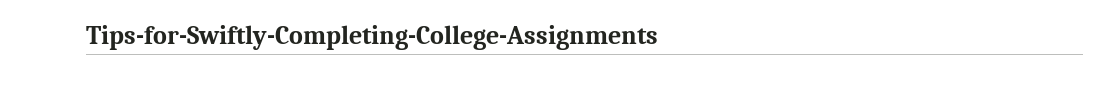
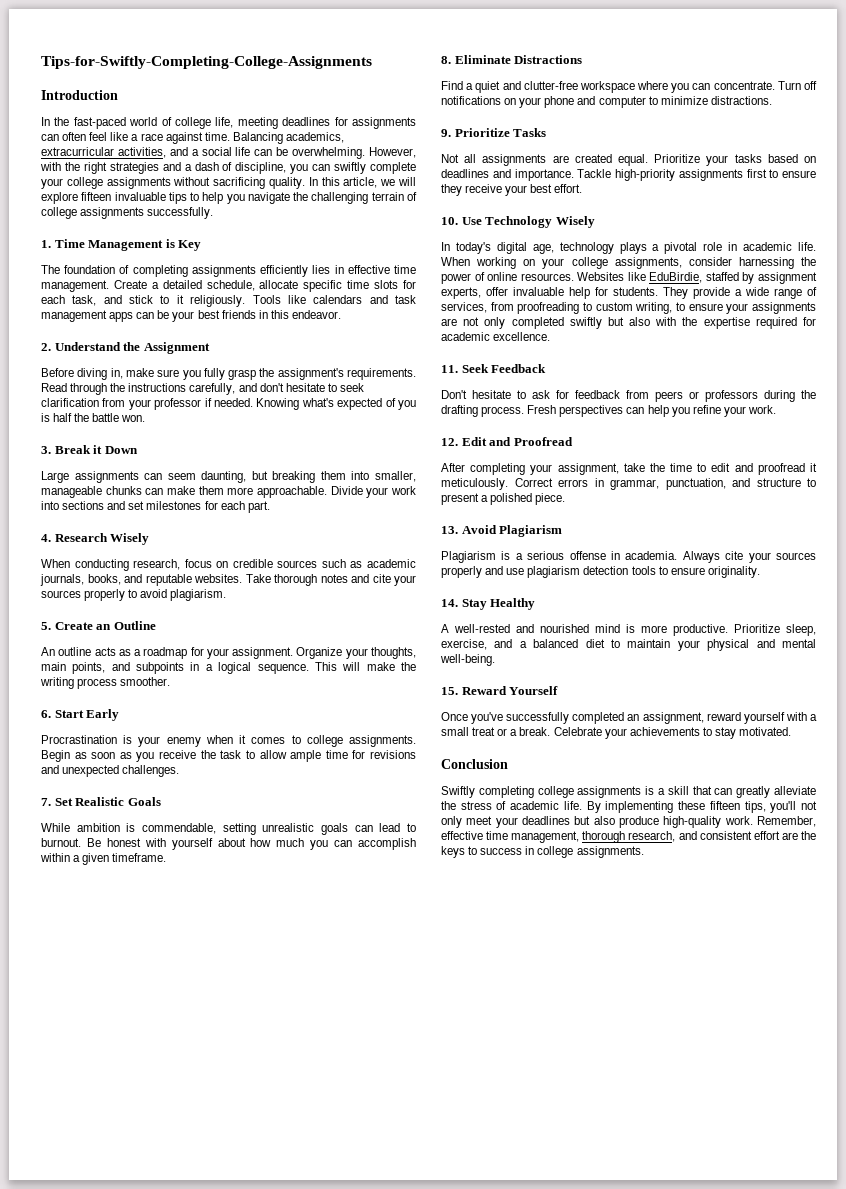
+ Introduction
+ In the fast-paced world of college life, meeting deadlines for assignments can often feel like a race against time. Balancing academics, extracurricular activities, and a social life can be overwhelming. However, with the right strategies and a dash of discipline, you can swiftly complete your college assignments without sacrificing quality. In this article, we will explore fifteen invaluable tips to help you navigate the challenging terrain of college assignments successfully.
+ 1. Time Management is Key
+ The foundation of completing assignments efficiently lies in effective time management. Create a detailed schedule, allocate specific time slots for each task, and stick to it religiously. Tools like calendars and task management apps can be your best friends in this endeavor.
+ 2. Understand the Assignment
+ Before diving in, make sure you fully grasp the assignment's requirements. Read through the instructions carefully, and don't hesitate to seek clarification from your professor if needed. Knowing what's expected of you is half the battle won.
+ 3. Break it Down
+ Large assignments can seem daunting, but breaking them into smaller, manageable chunks can make them more approachable. Divide your work into sections and set milestones for each part.
+ 4. Research Wisely
+ When conducting research, focus on credible sources such as academic journals, books, and reputable websites. Take thorough notes and cite your sources properly to avoid plagiarism.
+ 5. Create an Outline
+ An outline acts as a roadmap for your assignment. Organize your thoughts, main points, and subpoints in a logical sequence. This will make the writing process smoother.
+ 6. Start Early
+ Procrastination is your enemy when it comes to college assignments. Begin as soon as you receive the task to allow ample time for revisions and unexpected challenges.
+ 7. Set Realistic Goals
+ While ambition is commendable, setting unrealistic goals can lead to burnout. Be honest with yourself about how much you can accomplish within a given timeframe.
+ 8. Eliminate Distractions
+ Find a quiet and clutter-free workspace where you can concentrate. Turn off notifications on your phone and computer to minimize distractions.
+ 9. Prioritize Tasks
+ Not all assignments are created equal. Prioritize your tasks based on deadlines and importance. Tackle high-priority assignments first to ensure they receive your best effort.
+ 10. Use Technology Wisely
+ In today's digital age, technology plays a pivotal role in academic life. When working on your college assignments, consider harnessing the power of online resources. Websites like EduBirdie, staffed by assignment experts, offer invaluable help for students. They provide a wide range of services, from proofreading to custom writing, to ensure your assignments are not only completed swiftly but also with the expertise required for academic excellence.
+ 11. Seek Feedback
+ Don't hesitate to ask for feedback from peers or professors during the drafting process. Fresh perspectives can help you refine your work.
+ 12. Edit and Proofread
+ After completing your assignment, take the time to edit and proofread it meticulously. Correct errors in grammar, punctuation, and structure to present a polished piece.
+ 13. Avoid Plagiarism
+ Plagiarism is a serious offense in academia. Always cite your sources properly and use plagiarism detection tools to ensure originality.
+ 14. Stay Healthy
+ A well-rested and nourished mind is more productive. Prioritize sleep, exercise, and a balanced diet to maintain your physical and mental well-being.
+ 15. Reward Yourself
+ Once you've successfully completed an assignment, reward yourself with a small treat or a break. Celebrate your achievements to stay motivated.
+ Conclusion
+ Swiftly completing college assignments is a skill that can greatly alleviate the stress of academic life. By implementing these fifteen tips, you'll not only meet your deadlines but also produce high-quality work. Remember, effective time management, thorough research, and consistent effort are the keys to success in college assignments.

